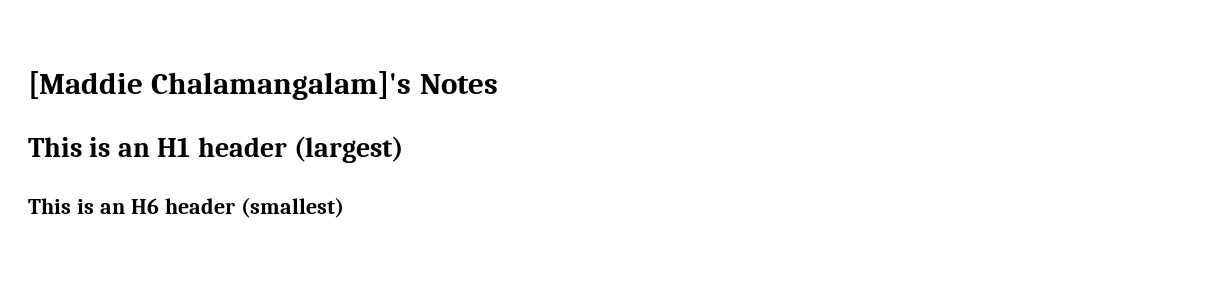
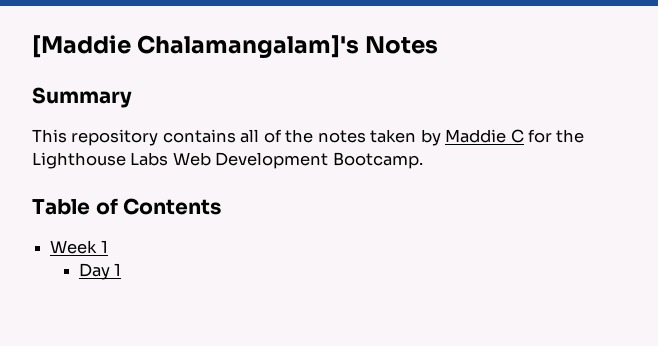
- This is an H1 header (largest)
- This is an H6 header (smallest)
+ Summary
+ This repository contains all of the notes taken by Maddie C for the Lighthouse Labs Web Development Bootcamp.
+ Table of Contents
+ Week 1
+ Day 1

